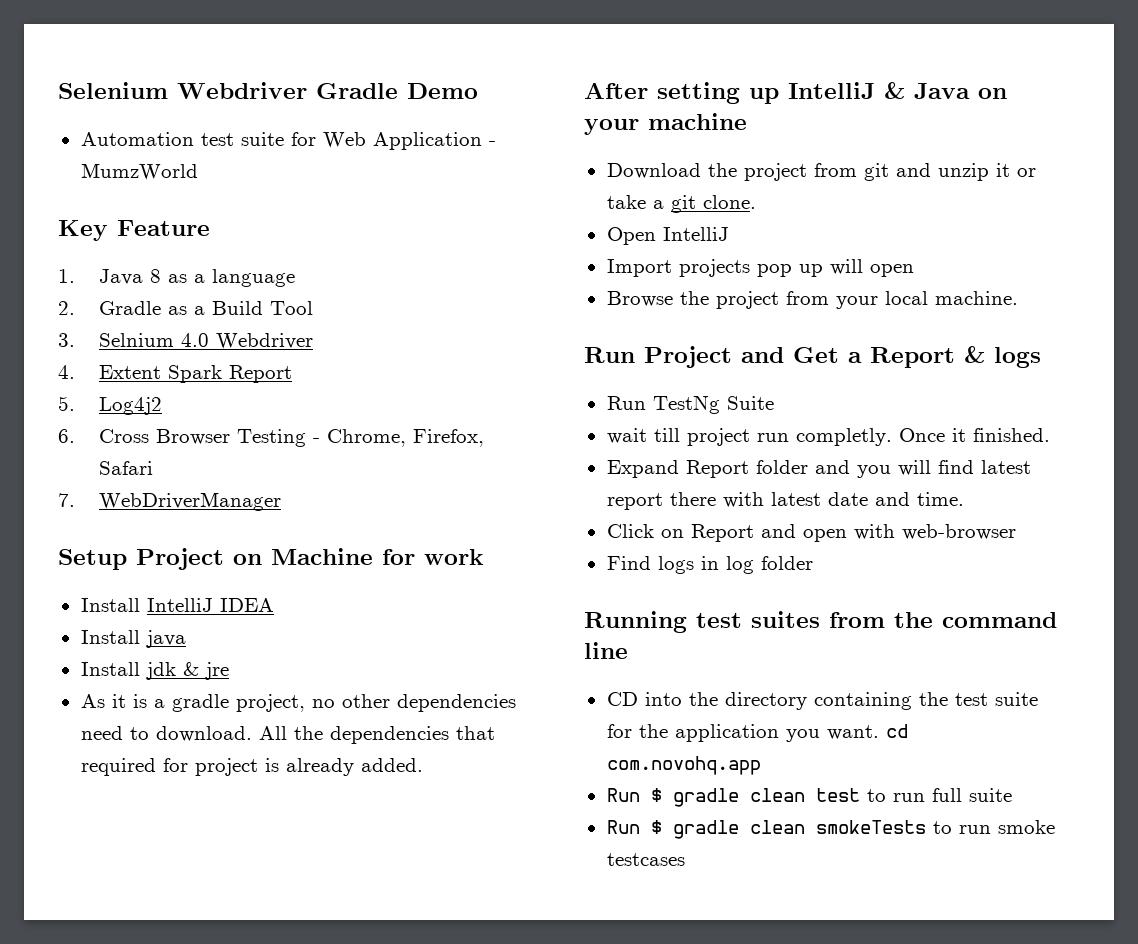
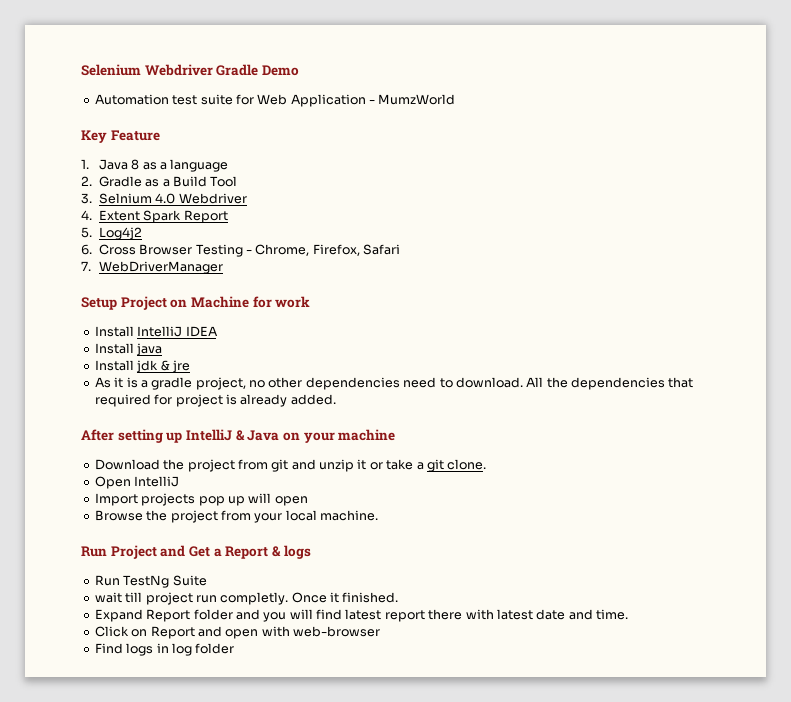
- Running test suites from the command line
- CD into the directory containing the test suite for the application you want. cd com.novohq.app
- Run $ gradle clean test to run full suite
- Run $ gradle clean smokeTests to run smoke testcases

